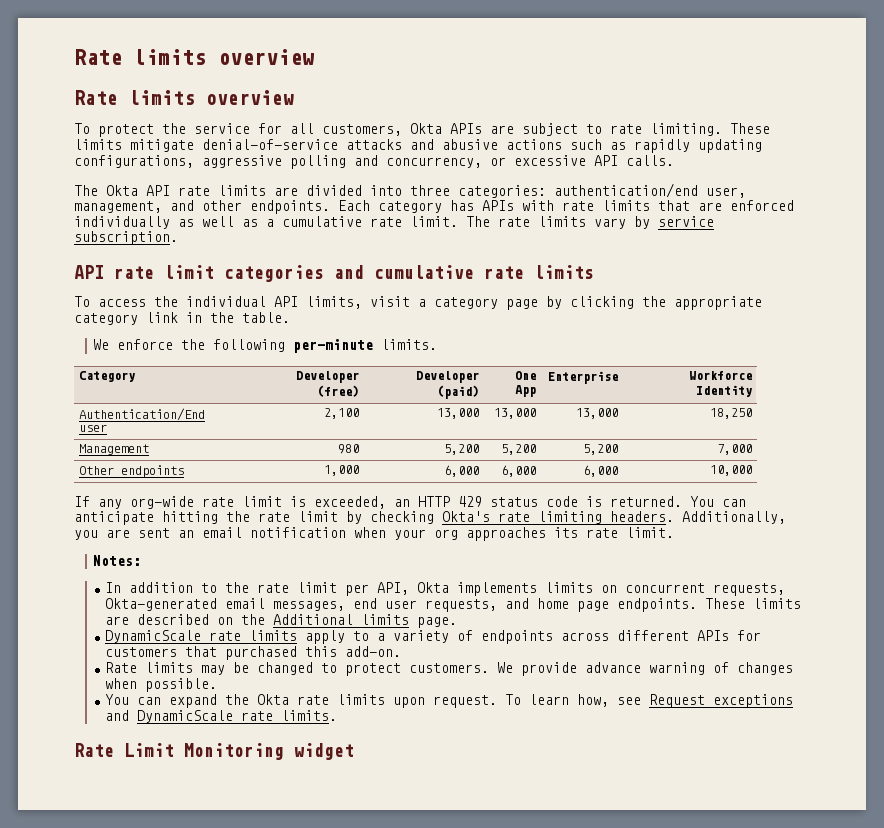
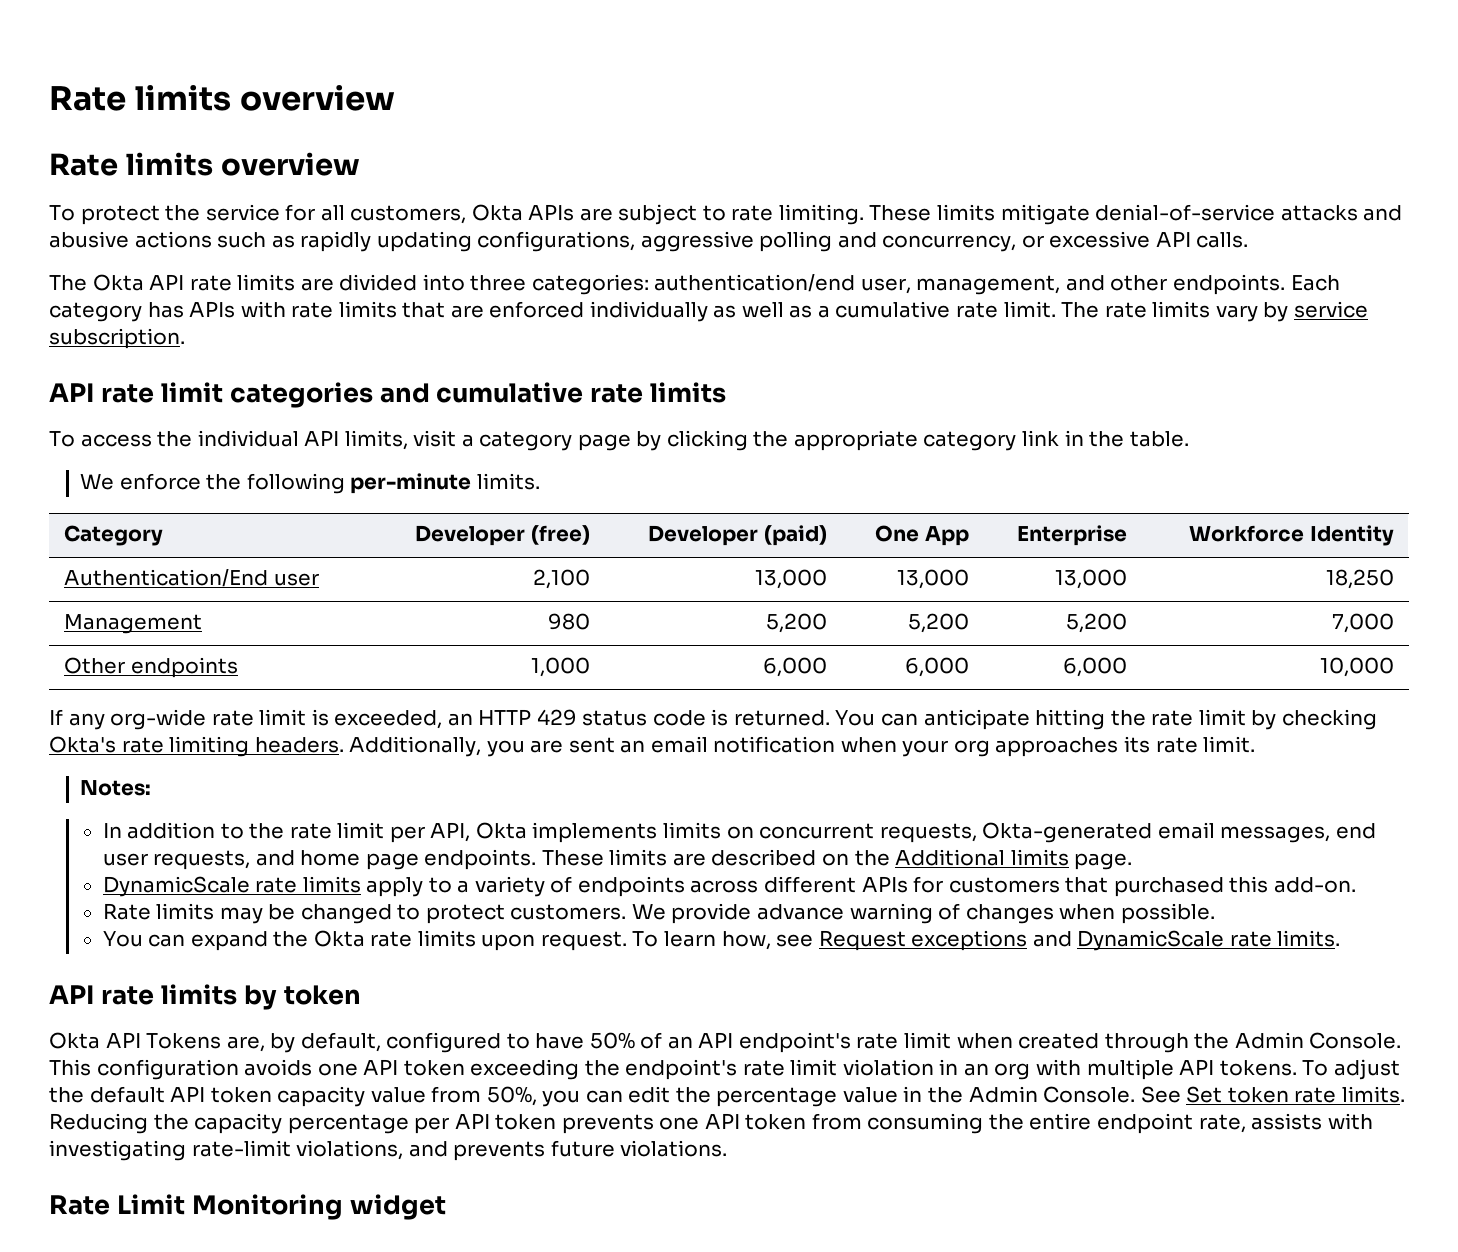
+ API rate limits by token
+ Okta API Tokens are, by default, configured to have 50% of an API endpoint's rate limit when created through the Admin Console. This configuration avoids one API token exceeding the endpoint's rate limit violation in an org with multiple API tokens. To adjust the default API token capacity value from 50%, you can edit the percentage value in the Admin Console. See Set token rate limits. Reducing the capacity percentage per API token prevents one API token from consuming the entire endpoint rate, assists with investigating rate-limit violations, and prevents future violations.

